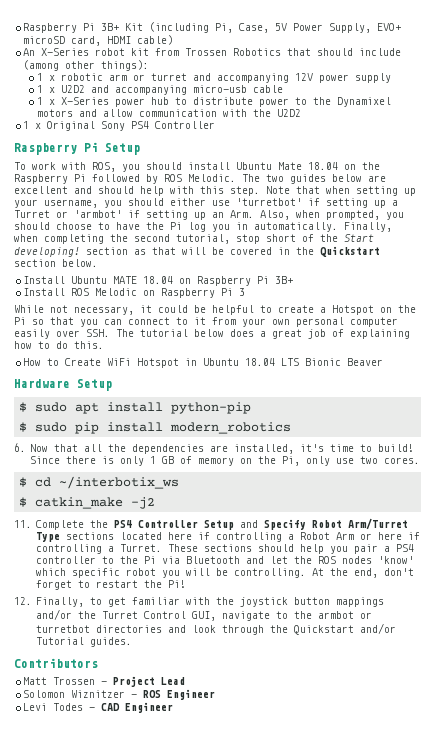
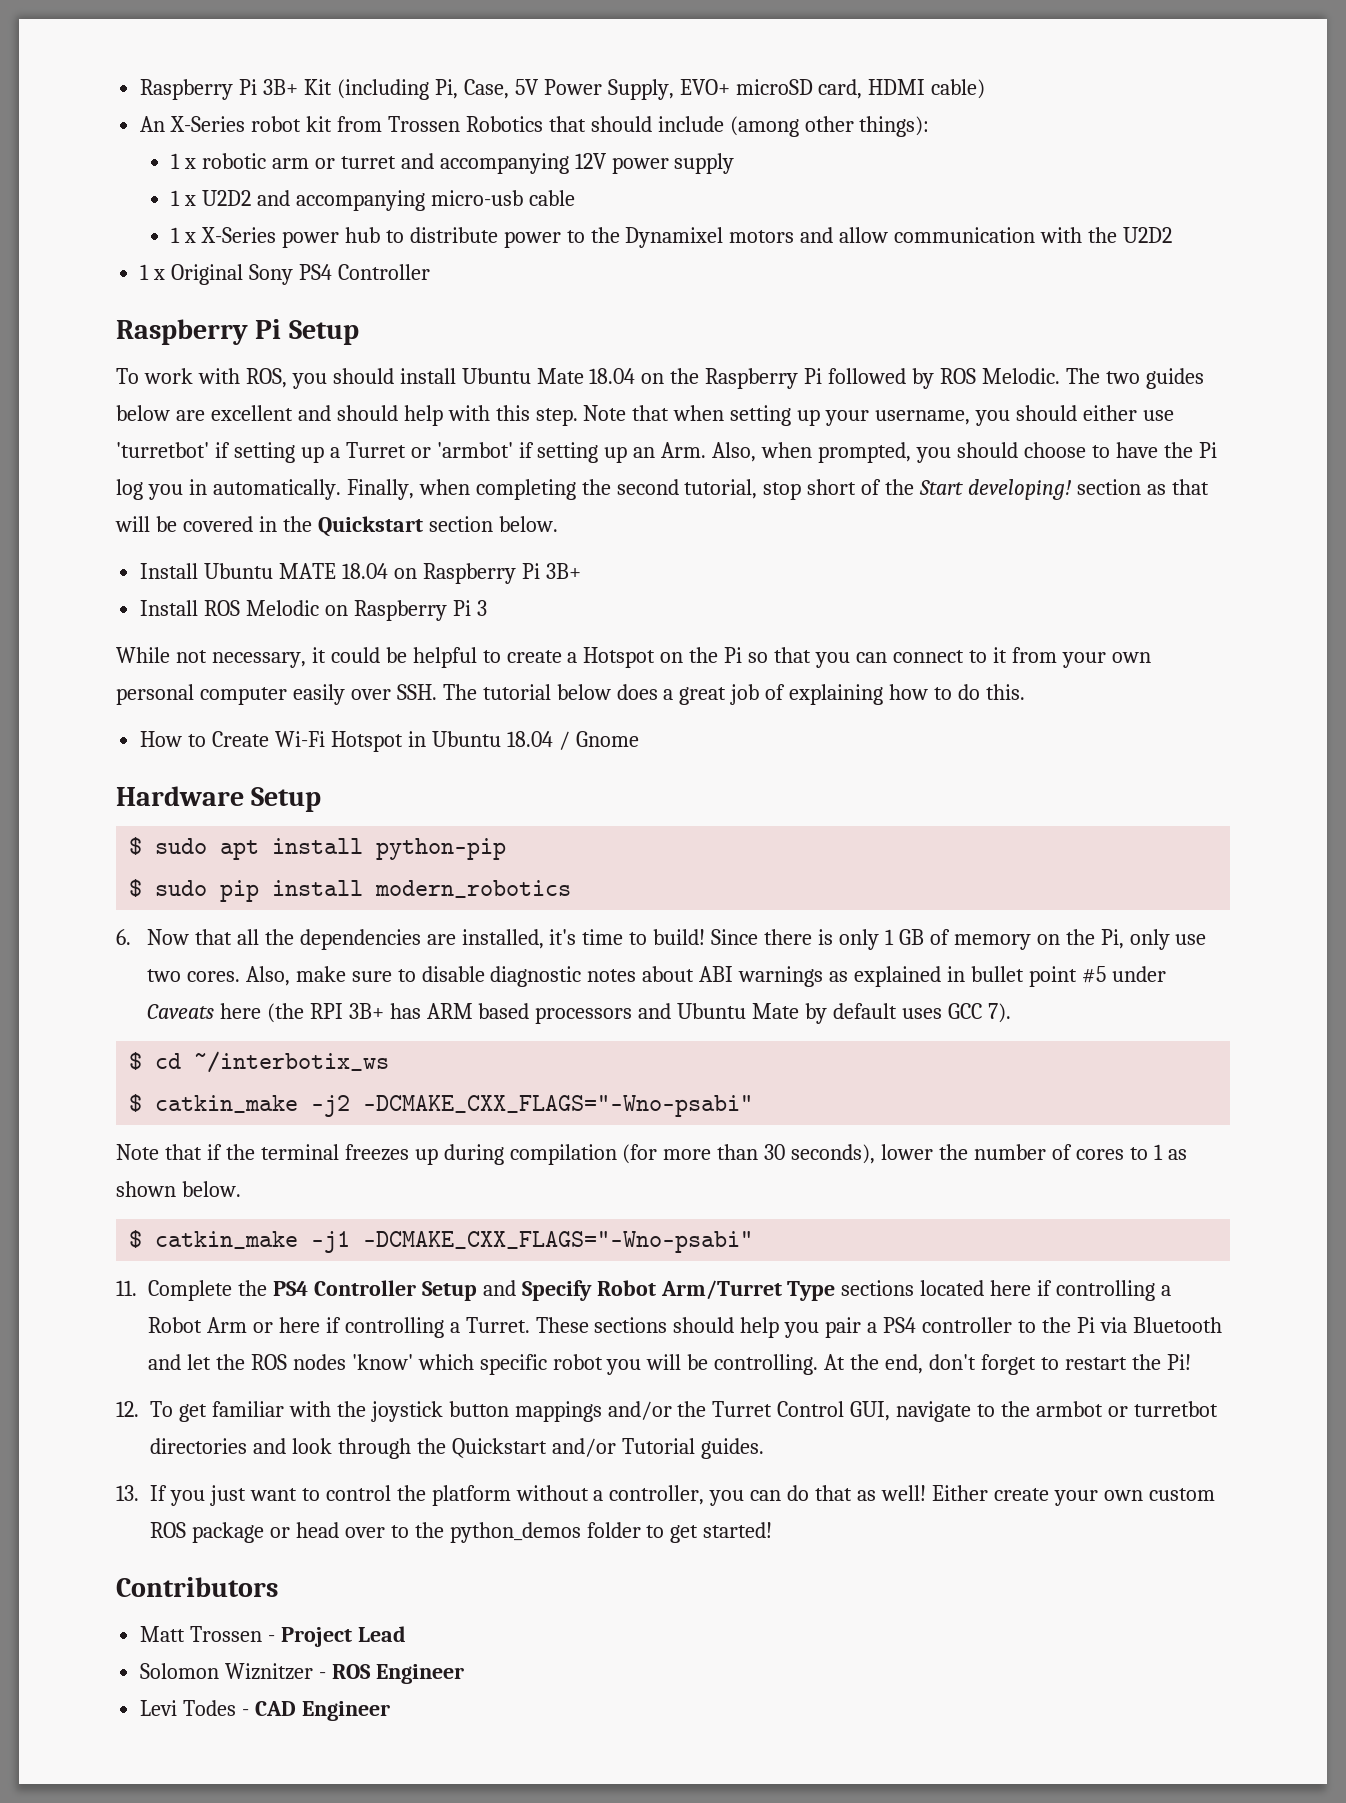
- How to Create WiFi Hotspot in Ubuntu 18.04 LTS Bionic Beaver
+ How to Create Wi-Fi Hotspot in Ubuntu 18.04 / Gnome
+ Also, make sure to disable diagnostic notes about ABI warnings as explained in bullet point #5 under Caveats here (the RPI 3B+ has ARM based processors and Ubuntu Mate by default uses GCC 7).
- $ catkin_make -j2
+ $ catkin_make -j2 -DCMAKE_CXX_FLAGS="-Wno-psabi"
+ Note that if the terminal freezes up during compilation (for more than 30 seconds), lower the number of cores to 1 as shown below.
+ $ catkin_make -j1 -DCMAKE_CXX_FLAGS="-Wno-psabi"
- 12. Finally, to get familiar with the joystick button mappings and/or the Turret Control GUI, navigate to the armbot or turretbot directories and look through the Quickstart and/or Tutorial guides.
+ 12. To get familiar with the joystick button mappings and/or the Turret Control GUI, navigate to the armbot or turretbot directories and look through the Quickstart and/or Tutorial guides.
+ 13. If you just want to control the platform without a controller, you can do that as well! Either create your own custom ROS package or head over to the python_demos folder to get started!

